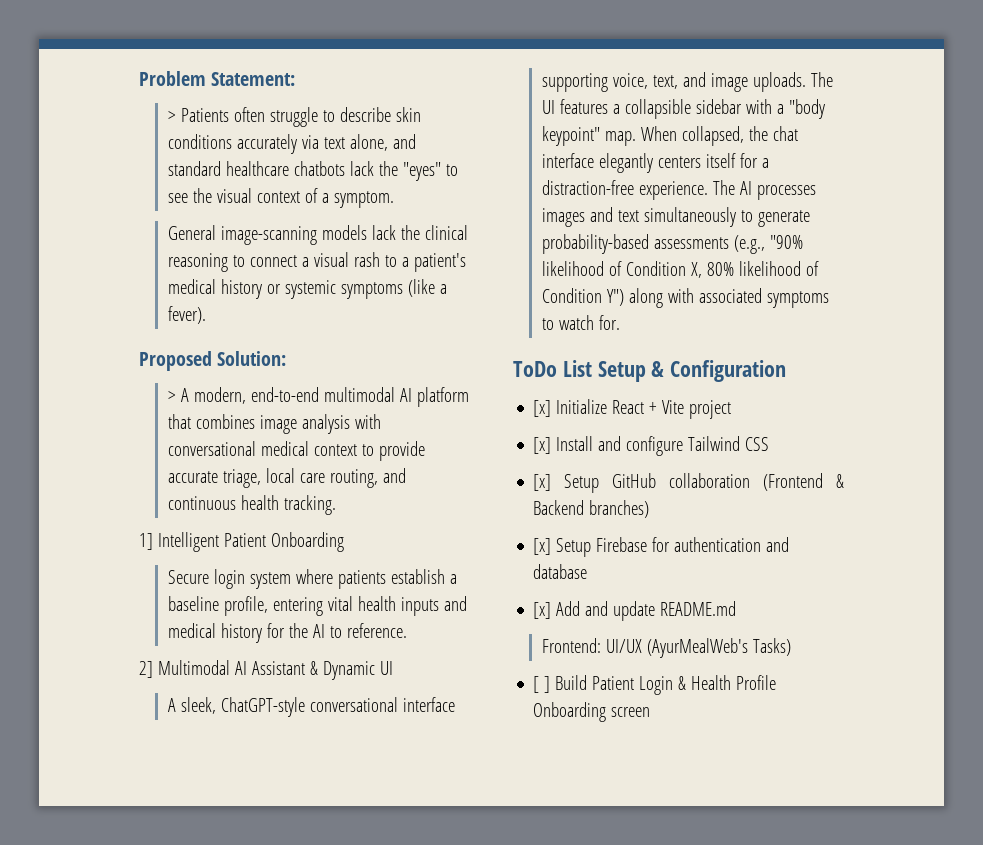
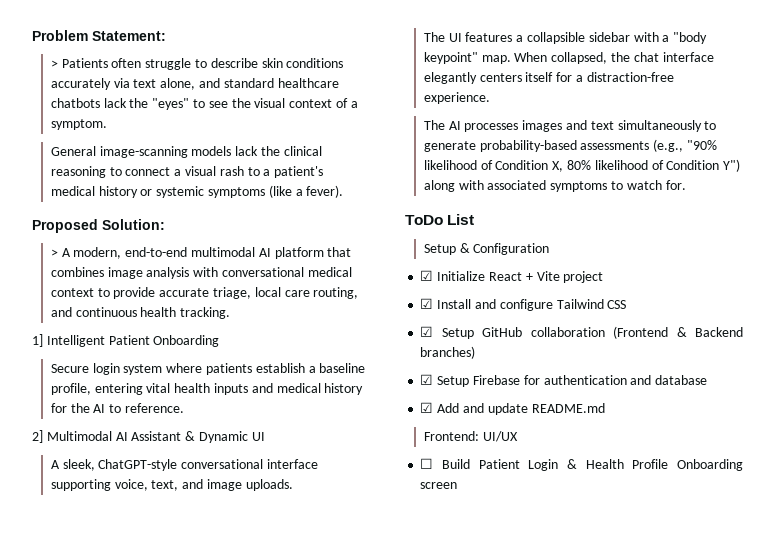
- A sleek, ChatGPT-style conversational interface supporting voice, text, and image uploads. The UI features a collapsible sidebar with a "body keypoint" map.
+ A sleek, ChatGPT-style conversational interface supporting voice, text, and image uploads.
+ The UI features a collapsible sidebar with a "body keypoint" map.
- When collapsed, the chat interface elegantly centers itself for a distraction-free experience. The AI processes images and text simultaneously to generate probability-based assessments (e.g., "90% likelihood of Condition X, 80% likelihood of Condition Y") along with associated symptoms to watch for.
+ When collapsed, the chat interface elegantly centers itself for a distraction-free experience.
+ The AI processes images and text simultaneously to generate probability-based assessments (e.g., "90% likelihood of Condition X, 80% likelihood of Condition Y") along with associated symptoms to watch for.
- ToDo List Setup & Configuration
+ ToDo List
+ Setup & Configuration
- [x] Initialize React + Vite project
+ ☑ Initialize React + Vite project
- [x] Install and configure Tailwind CSS
+ ☑ Install and configure Tailwind CSS
- [x] Setup GitHub collaboration (Frontend & Backend branches)
+ ☑ Setup GitHub collaboration (Frontend & Backend branches)
- [x] Setup Firebase for authentication and database
+ ☑ Setup Firebase for authentication and database
- [x] Add and update README.md
+ ☑ Add and update README.md
- Frontend: UI/UX (AyurMealWeb's Tasks)
- [ ] Build Patient Login & Health Profile Onboarding screen
+ Frontend: UI/UX
+ ☐ Build Patient Login & Health Profile Onboarding screen

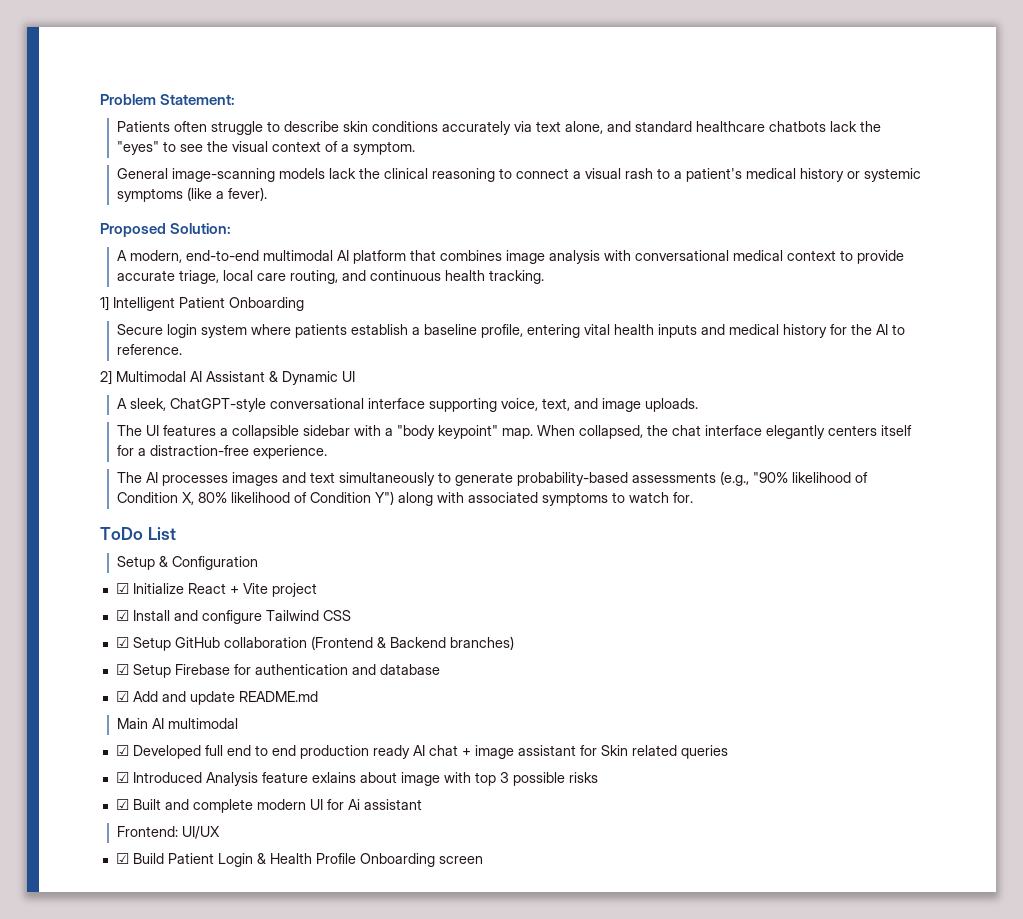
- > Patients often struggle to describe skin conditions accurately via text alone, and standard healthcare chatbots lack the "eyes" to see the visual context of a symptom.
+ Patients often struggle to describe skin conditions accurately via text alone, and standard healthcare chatbots lack the "eyes" to see the visual context of a symptom.
- > A modern, end-to-end multimodal AI platform that combines image analysis with conversational medical context to provide accurate triage, local care routing, and continuous health tracking.
+ A modern, end-to-end multimodal AI platform that combines image analysis with conversational medical context to provide accurate triage, local care routing, and continuous health tracking.
+ Main AI multimodal
+ ☑ Developed full end to end production ready AI chat + image assistant for Skin related queries
+ ☑ Introduced Analysis feature exlains about image with top 3 possible risks
+ ☑ Built and complete modern UI for Ai assistant
- ☐ Build Patient Login & Health Profile Onboarding screen
+ ☑ Build Patient Login & Health Profile Onboarding screen

